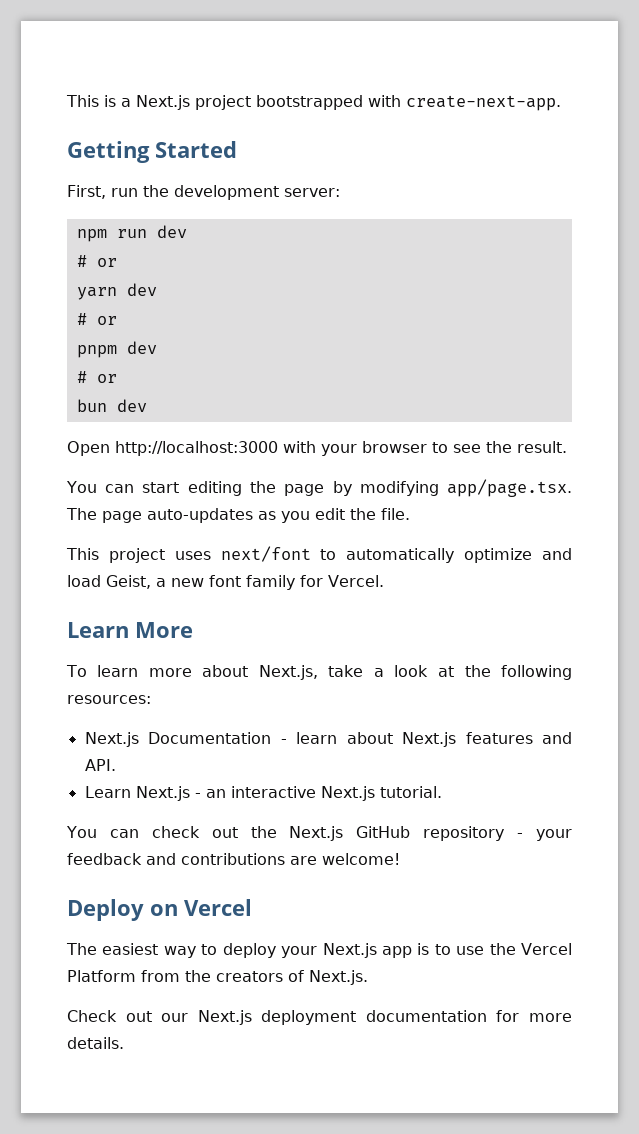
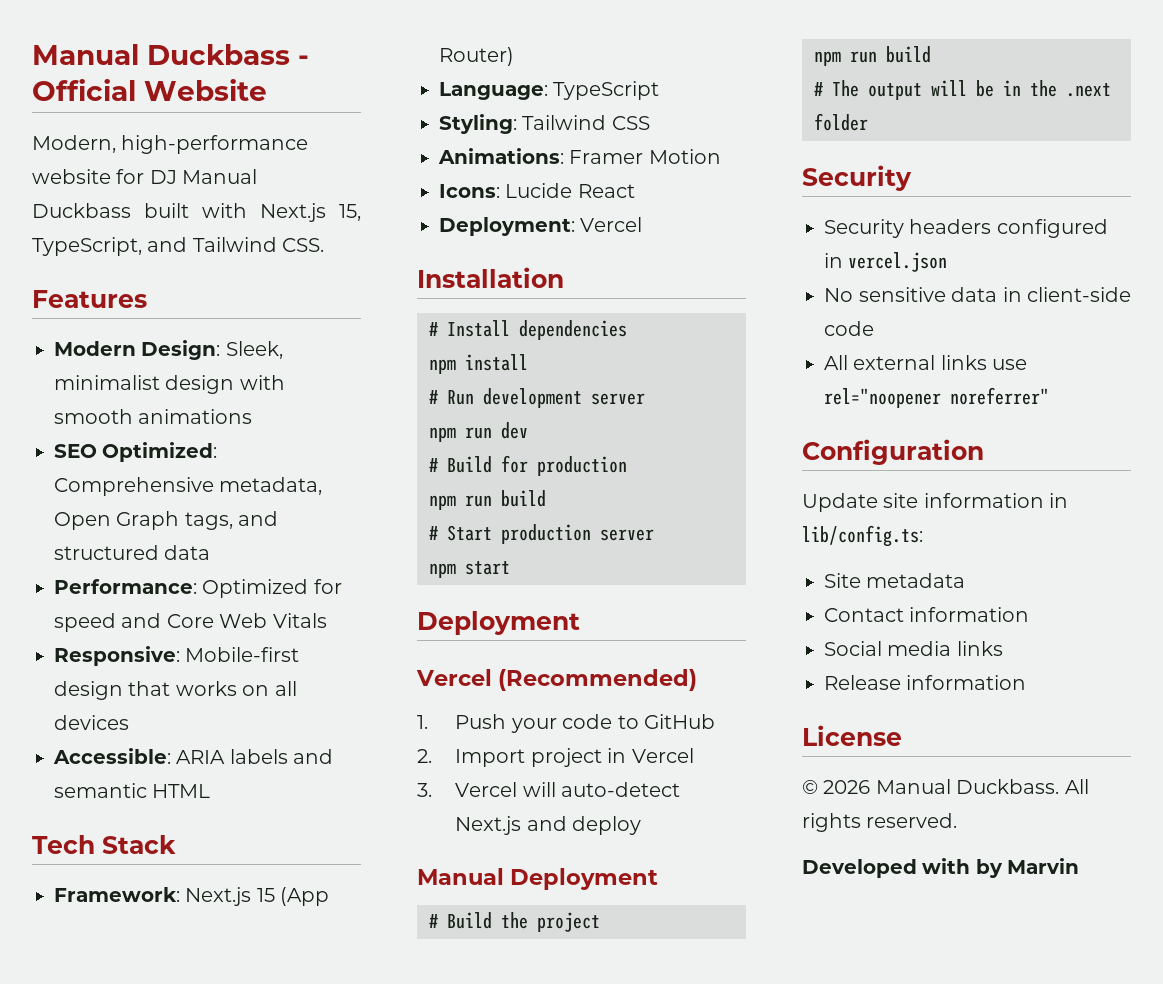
- This is a Next.js project bootstrapped with create-next-app.
- Getting Started
- First, run the development server:
+ Manual Duckbass - Official Website
+ Modern, high-performance website for DJ Manual Duckbass built with Next.js 15, TypeScript, and Tailwind CSS.
+ Features
+ Modern Design: Sleek, minimalist design with smooth animations
+ SEO Optimized: Comprehensive metadata, Open Graph tags, and structured data
+ Performance: Optimized for speed and Core Web Vitals
+ Responsive: Mobile-first design that works on all devices
+ Accessible: ARIA labels and semantic HTML
+ Tech Stack
+ Framework: Next.js 15 (App Router)
+ Language: TypeScript
+ Styling: Tailwind CSS
+ Animations: Framer Motion
+ Icons: Lucide React
+ Deployment: Vercel
+ Installation
+ # Install dependencies
+ npm install
+ # Run development server
  npm run dev
- # or
- yarn dev
- # or
- pnpm dev
- # or
- bun dev
- Open http://localhost:3000 with your browser to see the result.
- You can start editing the page by modifying app/page.tsx. The page auto-updates as you edit the file.
- This project uses next/font to automatically optimize and load Geist, a new font family for Vercel.
- Learn More
- To learn more about Next.js, take a look at the following resources:
- Next.js Documentation - learn about Next.js features and API.
- Learn Next.js - an interactive Next.js tutorial.
- You can check out the Next.js GitHub repository - your feedback and contributions are welcome!
- Deploy on Vercel
- The easiest way to deploy your Next.js app is to use the Vercel Platform from the creators of Next.js.
- Check out our Next.js deployment documentation for more details.
+ # Build for production
+ npm run build
+ # Start production server
+ npm start
+ Deployment
+ Vercel (Recommended)
+ 1. Push your code to GitHub
+ 2. Import project in Vercel
+ 3. Vercel will auto-detect Next.js and deploy
+ Manual Deployment
+ # Build the project
+ npm run build
+ # The output will be in the .next folder
+ Security
+ Security headers configured in vercel.json
+ No sensitive data in client-side code
+ All external links use rel="noopener noreferrer"
+ Configuration
+ Update site information in lib/config.ts:
+ Site metadata
+ Contact information
+ Social media links
+ Release information
+ License
+ © 2026 Manual Duckbass. All rights reserved.
+ Developed with by Marvin

